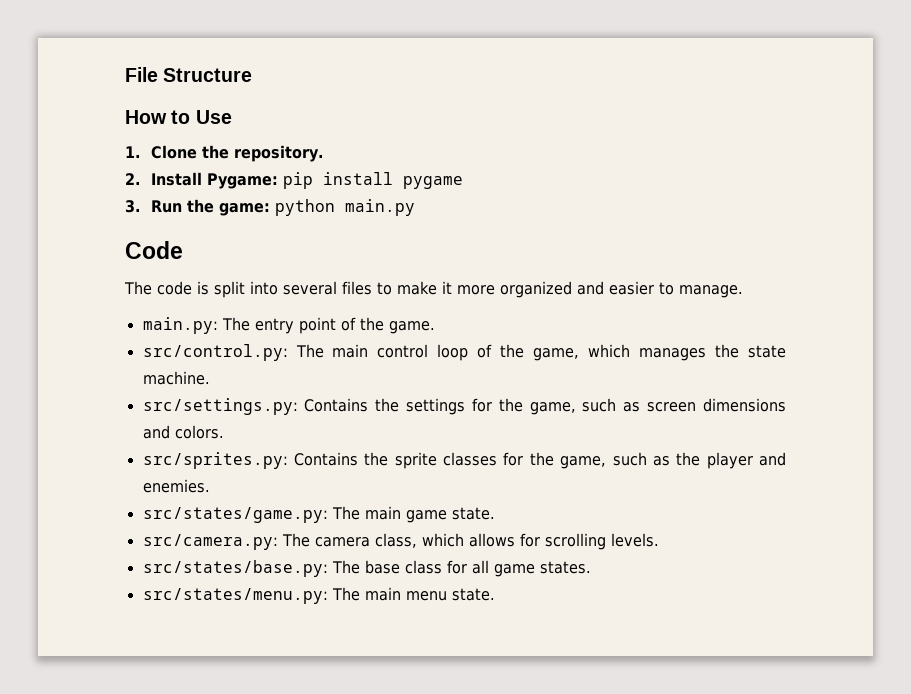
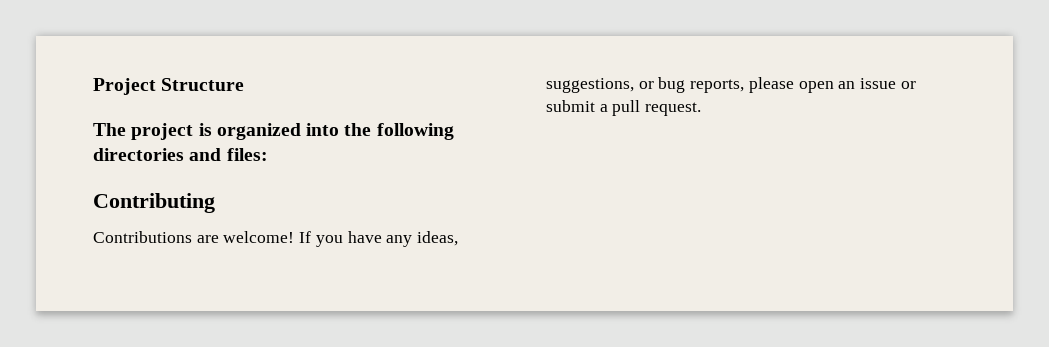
- File Structure
+ Project Structure
- How to Use
- 1. Clone the repository.
- 2. Install Pygame: pip install pygame
- 3. Run the game: python main.py
- Code
- The code is split into several files to make it more organized and easier to manage.
- main.py: The entry point of the game.
- src/control.py: The main control loop of the game, which manages the state machine.
- src/settings.py: Contains the settings for the game, such as screen dimensions and colors.
- src/sprites.py: Contains the sprite classes for the game, such as the player and enemies.
- src/states/game.py: The main game state.
- src/camera.py: The camera class, which allows for scrolling levels.
- src/states/base.py: The base class for all game states.
- src/states/menu.py: The main menu state.
+ The project is organized into the following directories and files:
+ Contributing
+ Contributions are welcome! If you have any ideas, suggestions, or bug reports, please open an issue or submit a pull request.

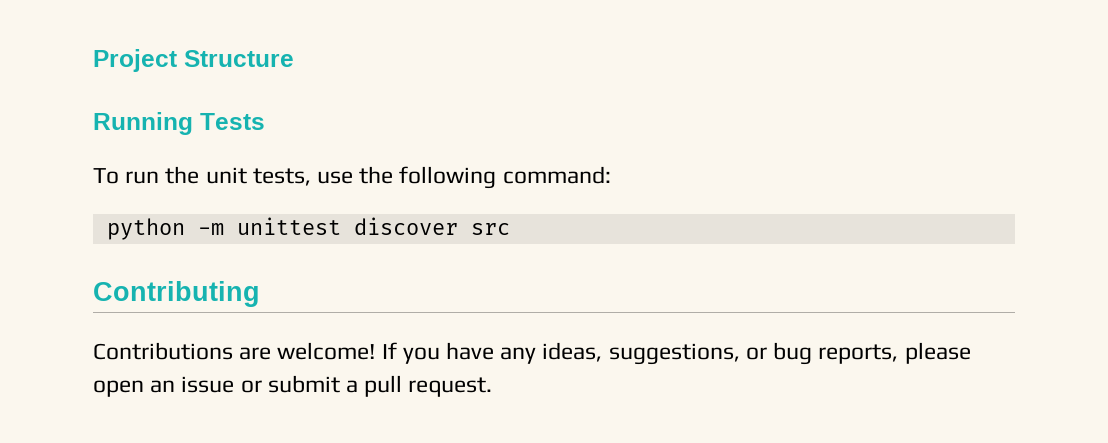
- The project is organized into the following directories and files:
+ Running Tests
+ To run the unit tests, use the following command:
+ python -m unittest discover src

